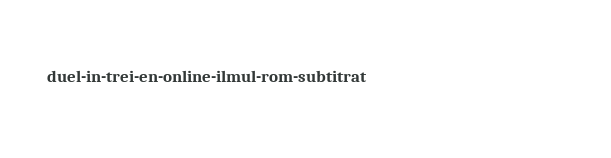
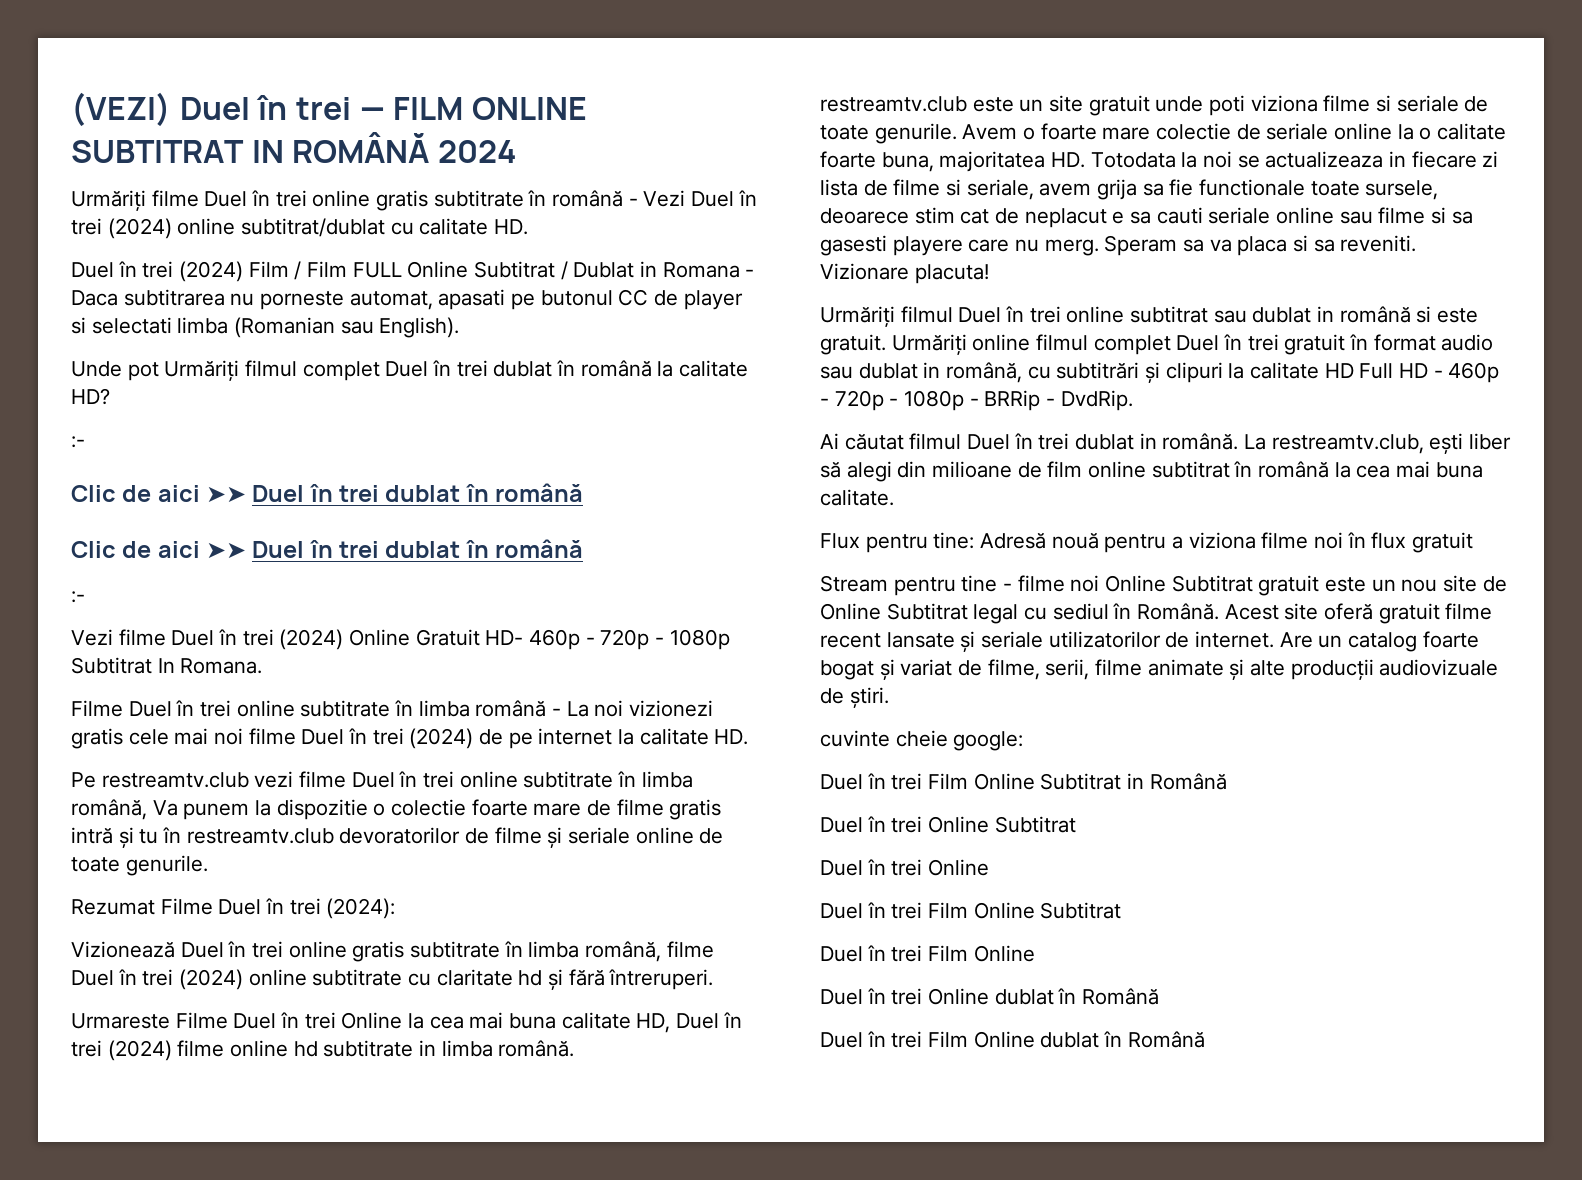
- duel-in-trei-en-online-ilmul-rom-subtitrat
+ (VEZI) Duel în trei — FILM ONLINE SUBTITRAT IN ROMÂNĂ 2024
+ Urmăriți filme Duel în trei online gratis subtitrate în română - Vezi Duel în trei (2024) online subtitrat/dublat cu calitate HD.
+ Duel în trei (2024) Film / Film FULL Online Subtitrat / Dublat in Romana - Daca subtitrarea nu porneste automat, apasati pe butonul CC de player si selectati limba (Romanian sau English).
+ Unde pot Urmăriți filmul complet Duel în trei dublat în română la calitate HD?
+ :-
+ Clic de aici ➤➤ Duel în trei dublat în română
+ Clic de aici ➤➤ Duel în trei dublat în română
+ :-
+ Vezi filme Duel în trei (2024) Online Gratuit HD- 460p - 720p - 1080p Subtitrat In Romana.
+ Filme Duel în trei online subtitrate în limba română - La noi vizionezi gratis cele mai noi filme Duel în trei (2024) de pe internet la calitate HD.
+ Pe restreamtv.club vezi filme Duel în trei online subtitrate în limba română, Va punem la dispozitie o colectie foarte mare de filme gratis intră și tu în restreamtv.club devoratorilor de filme și seriale online de toate genurile.
+ Rezumat Filme Duel în trei (2024):
+ Vizionează Duel în trei online gratis subtitrate în limba română, filme Duel în trei (2024) online subtitrate cu claritate hd și fără întreruperi.
+ Urmareste Filme Duel în trei Online la cea mai buna calitate HD, Duel în trei (2024) filme online hd subtitrate in limba română.
+ restreamtv.club este un site gratuit unde poti viziona filme si seriale de toate genurile. Avem o foarte mare colectie de seriale online la o calitate foarte buna, majoritatea HD. Totodata la noi se actualizeaza in fiecare zi lista de filme si seriale, avem grija sa fie functionale toate sursele, deoarece stim cat de neplacut e sa cauti seriale online sau filme si sa gasesti playere care nu merg. Speram sa va placa si sa reveniti. Vizionare placuta!
+ Urmăriți filmul Duel în trei online subtitrat sau dublat in română si este gratuit. Urmăriți online filmul complet Duel în trei gratuit în format audio sau dublat in română, cu subtitrări și clipuri la calitate HD Full HD - 460p - 720p - 1080p - BRRip - DvdRip.
+ Ai căutat filmul Duel în trei dublat in română. La restreamtv.club, ești liber să alegi din milioane de film online subtitrat în română la cea mai buna calitate.
+ Flux pentru tine: Adresă nouă pentru a viziona filme noi în flux gratuit
+ Stream pentru tine - filme noi Online Subtitrat gratuit este un nou site de Online Subtitrat legal cu sediul în Română. Acest site oferă gratuit filme recent lansate și seriale utilizatorilor de internet. Are un catalog foarte bogat și variat de filme, serii, filme animate și alte producții audiovizuale de știri.
+ cuvinte cheie google:
+ Duel în trei Film Online Subtitrat in Română
+ Duel în trei Online Subtitrat
+ Duel în trei Online
+ Duel în trei Film Online Subtitrat
+ Duel în trei Film Online
+ Duel în trei Online dublat în Română
+ Duel în trei Film Online dublat în Română

